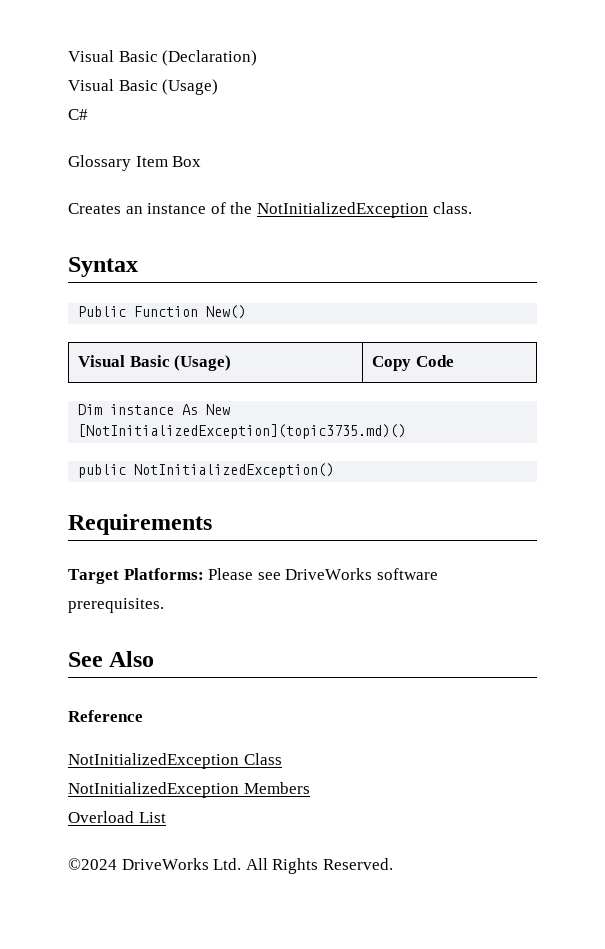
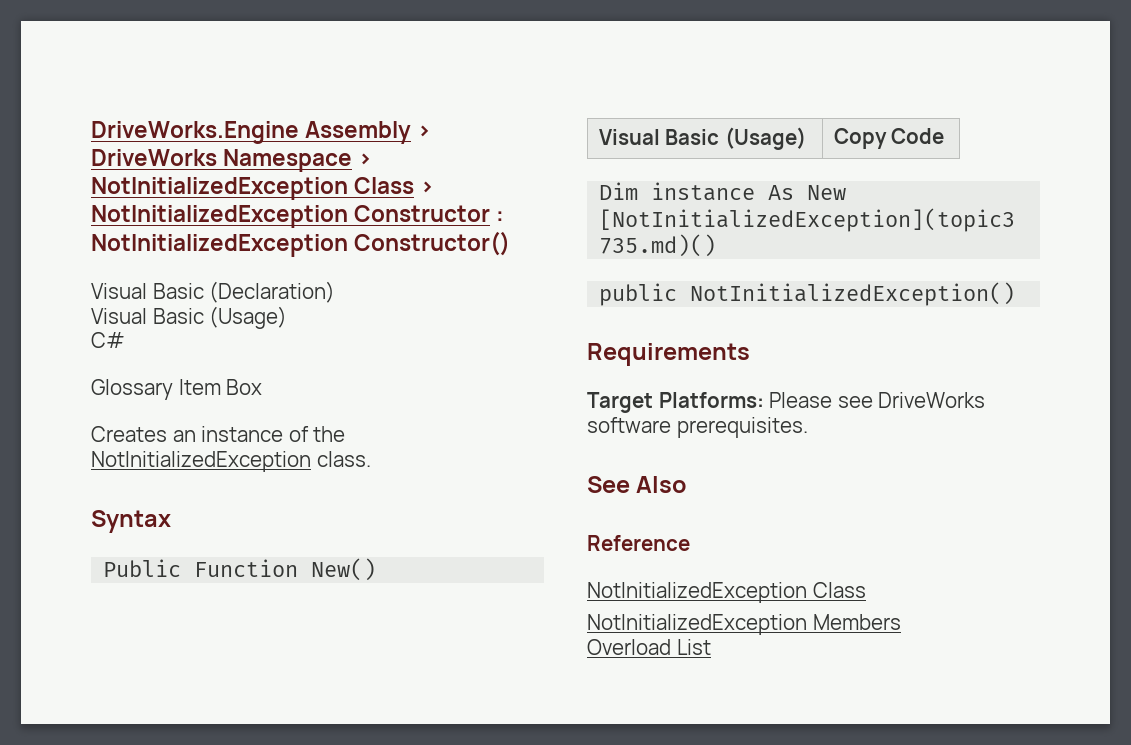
+ DriveWorks.Engine Assembly > DriveWorks Namespace > NotInitializedException Class > NotInitializedException Constructor : NotInitializedException Constructor()
- ©2024 DriveWorks Ltd. All Rights Reserved.

